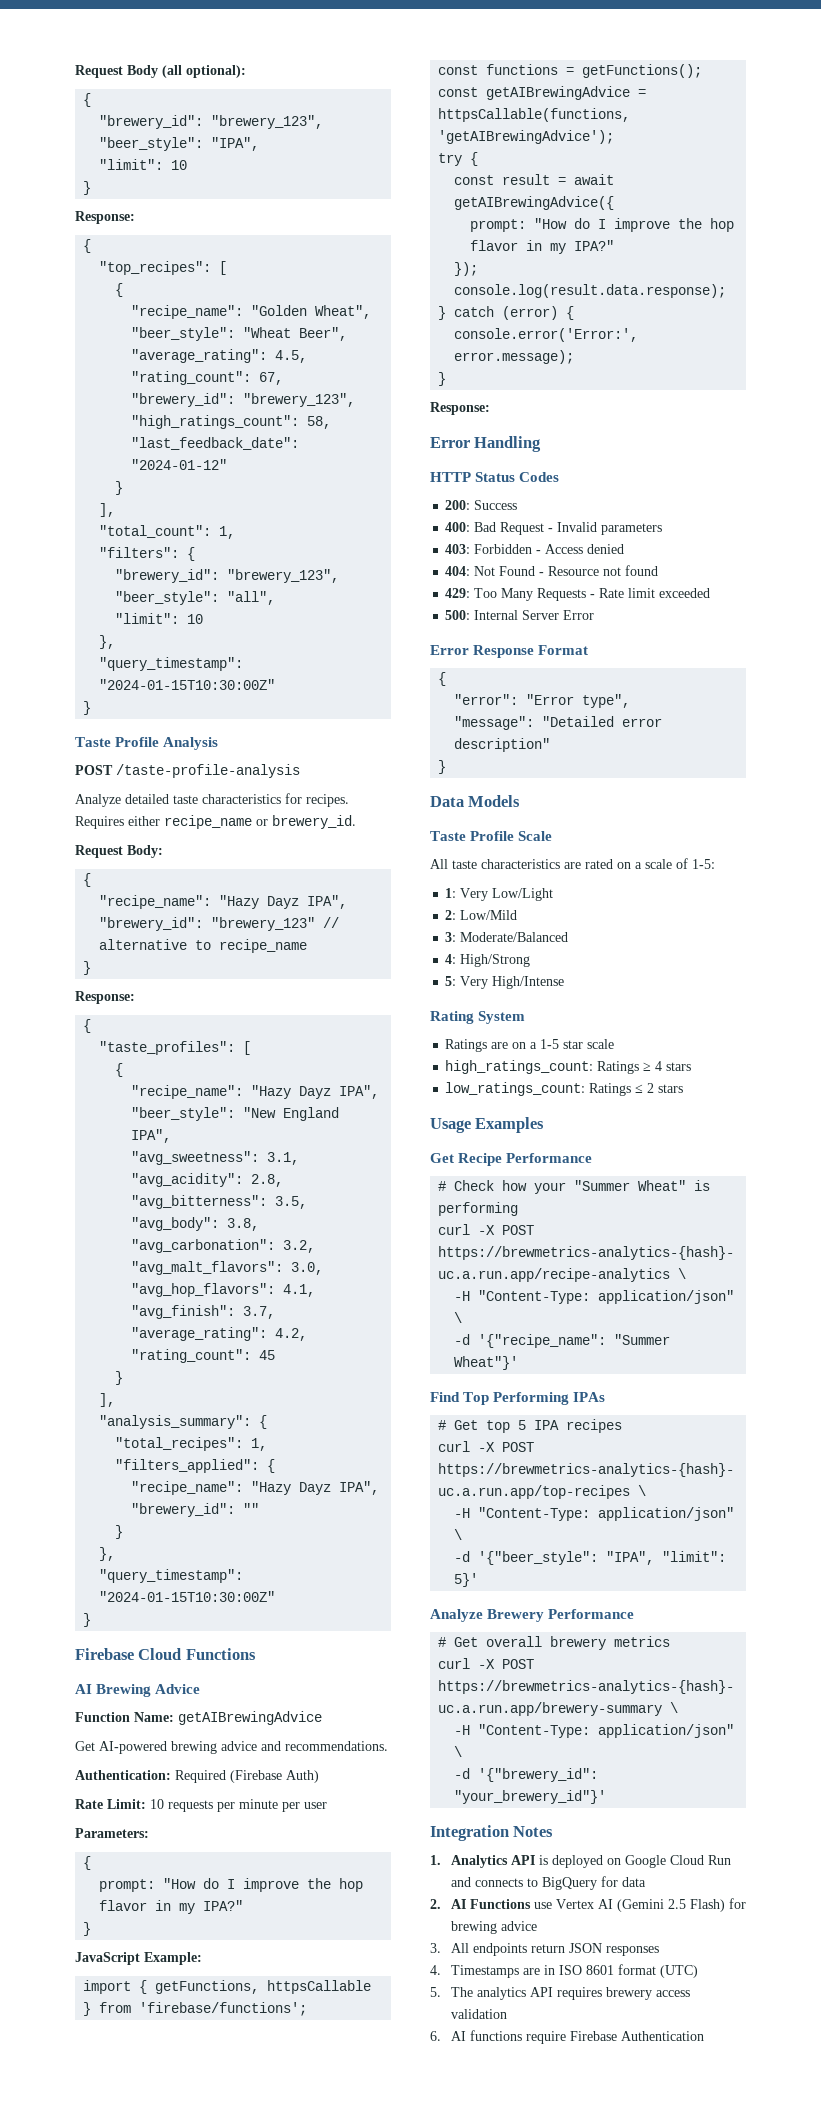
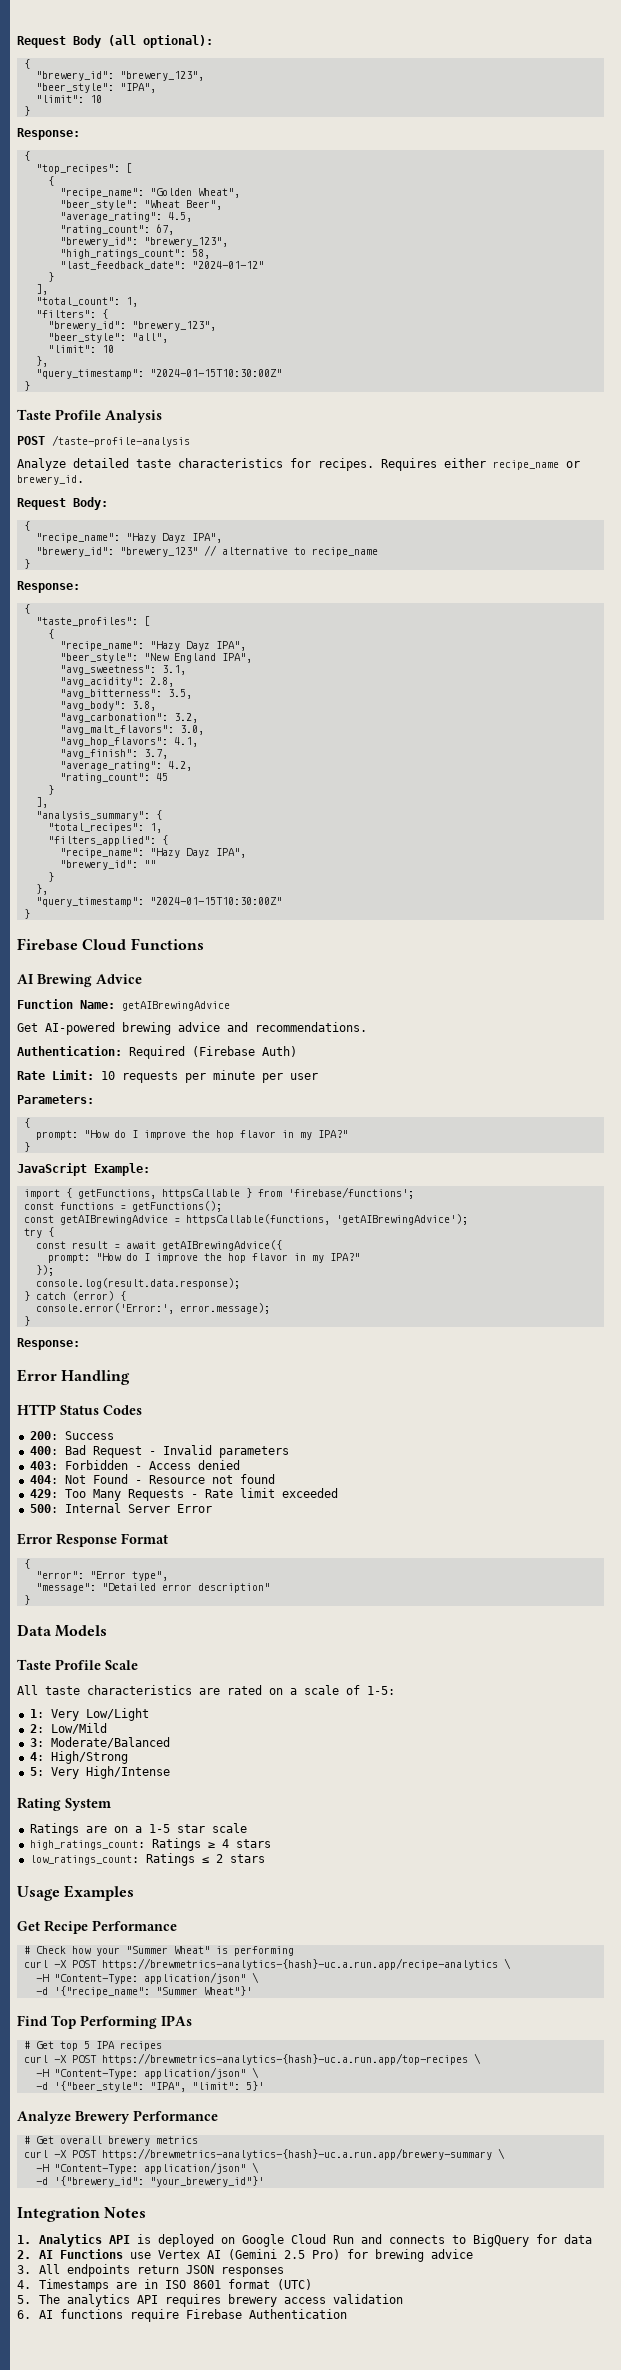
- 2. AI Functions use Vertex AI (Gemini 2.5 Flash) for brewing advice
+ 2. AI Functions use Vertex AI (Gemini 2.5 Pro) for brewing advice

